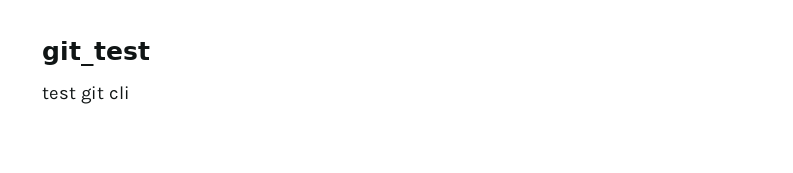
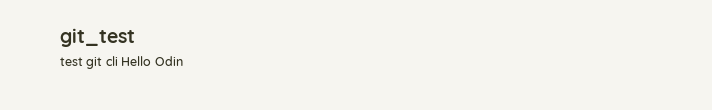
- test git cli
+ test git cli Hello Odin

